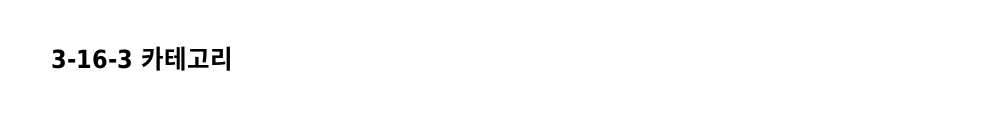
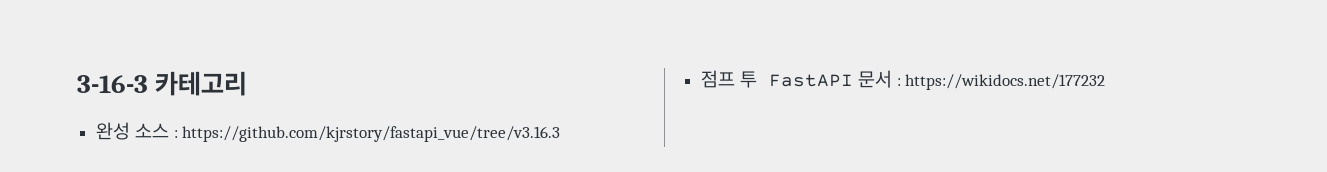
+ 완성 소스 : https://github.com/kjrstory/fastapi_vue/tree/v3.16.3
+ 점프 투 FastAPI 문서 : https://wikidocs.net/177232

